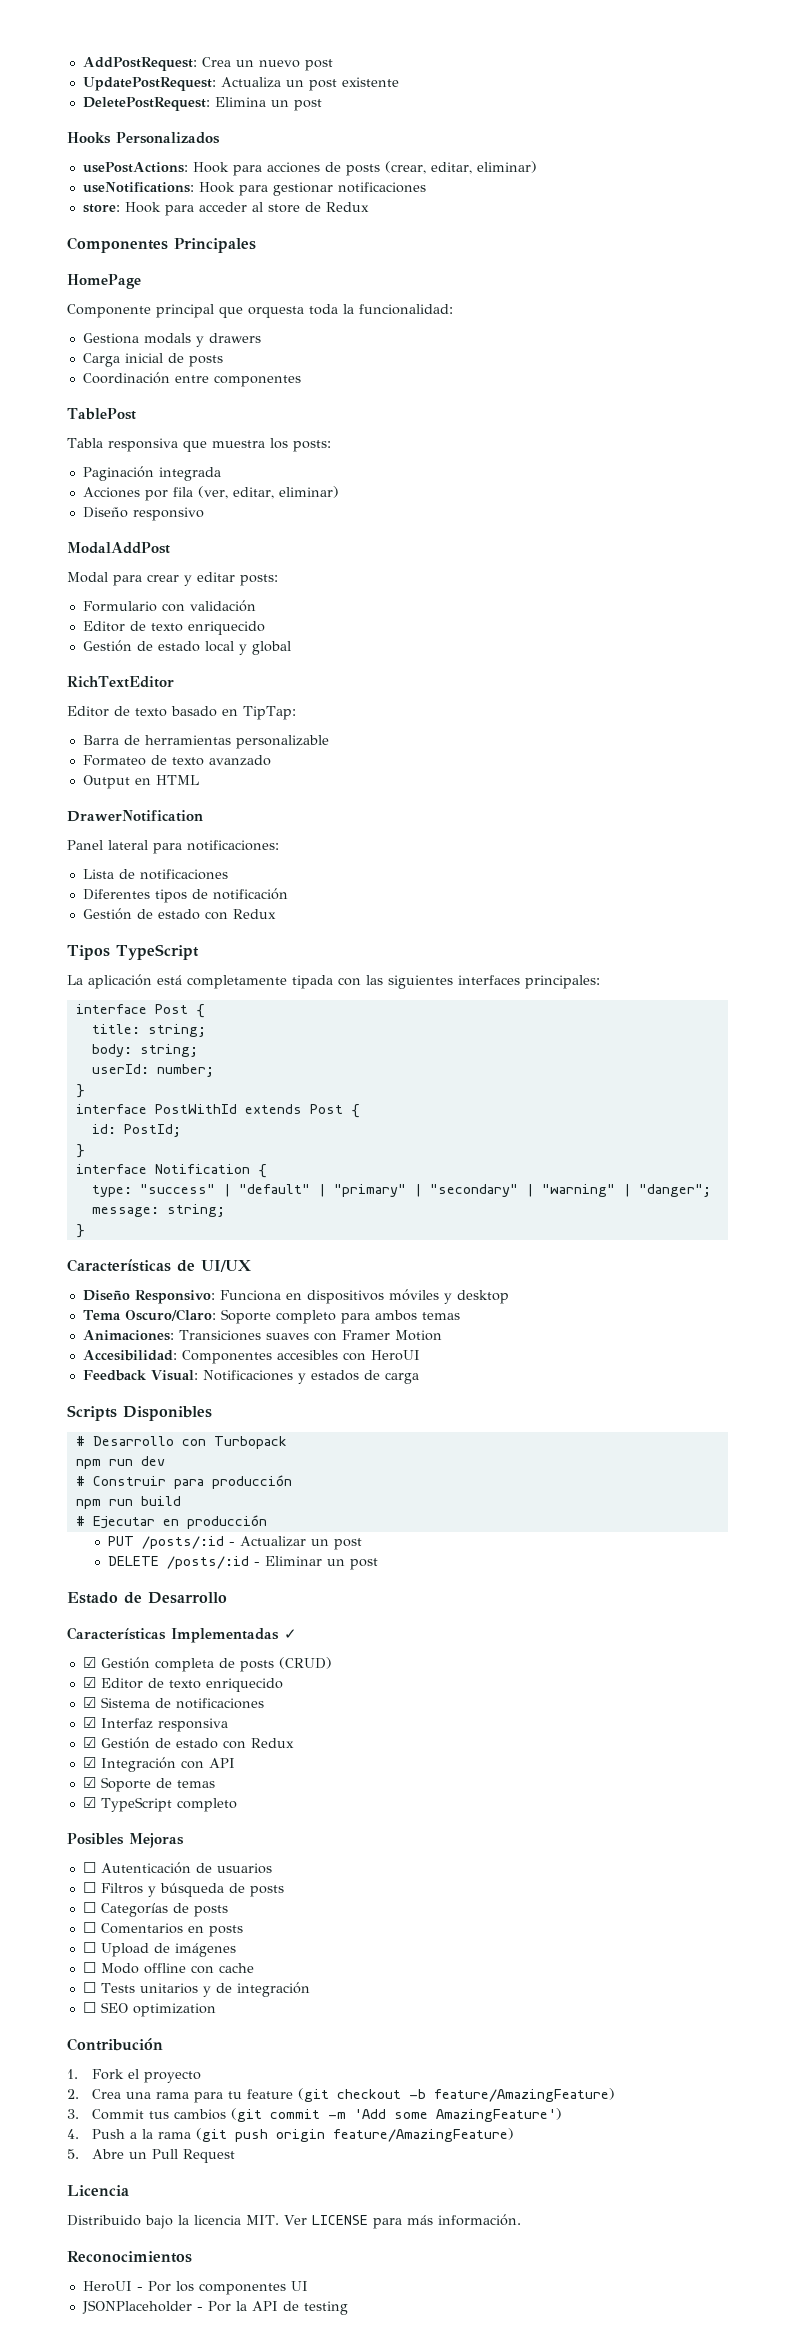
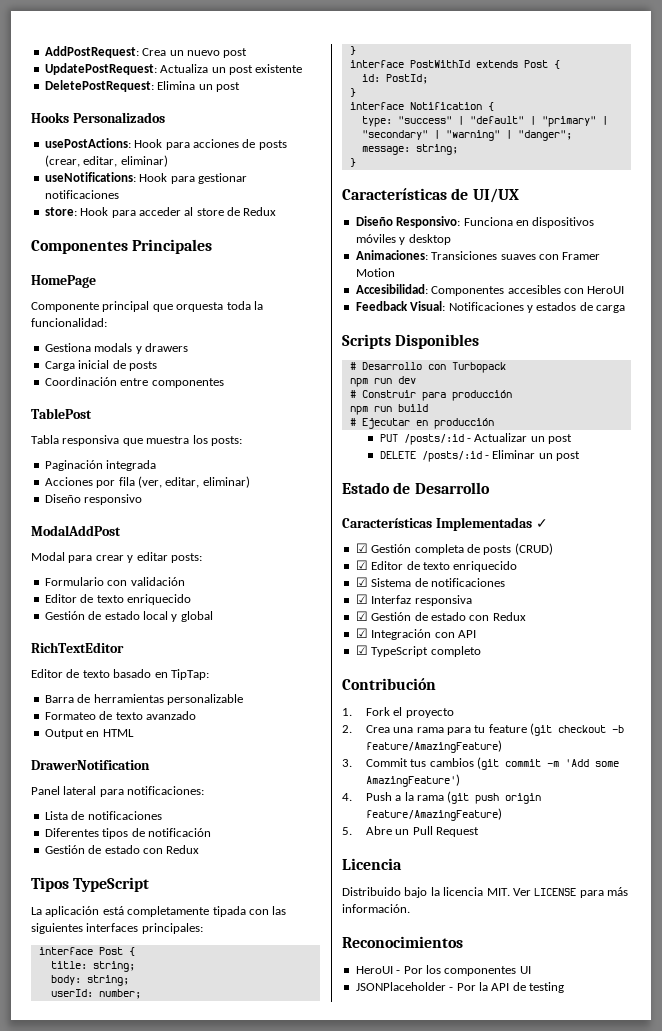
- Tema Oscuro/Claro: Soporte completo para ambos temas
- ☑ Soporte de temas
- Posibles Mejoras
- ☐ Autenticación de usuarios
- ☐ Filtros y búsqueda de posts
- ☐ Categorías de posts
- ☐ Comentarios en posts
- ☐ Upload de imágenes
- ☐ Modo offline con cache
- ☐ Tests unitarios y de integración
- ☐ SEO optimization

